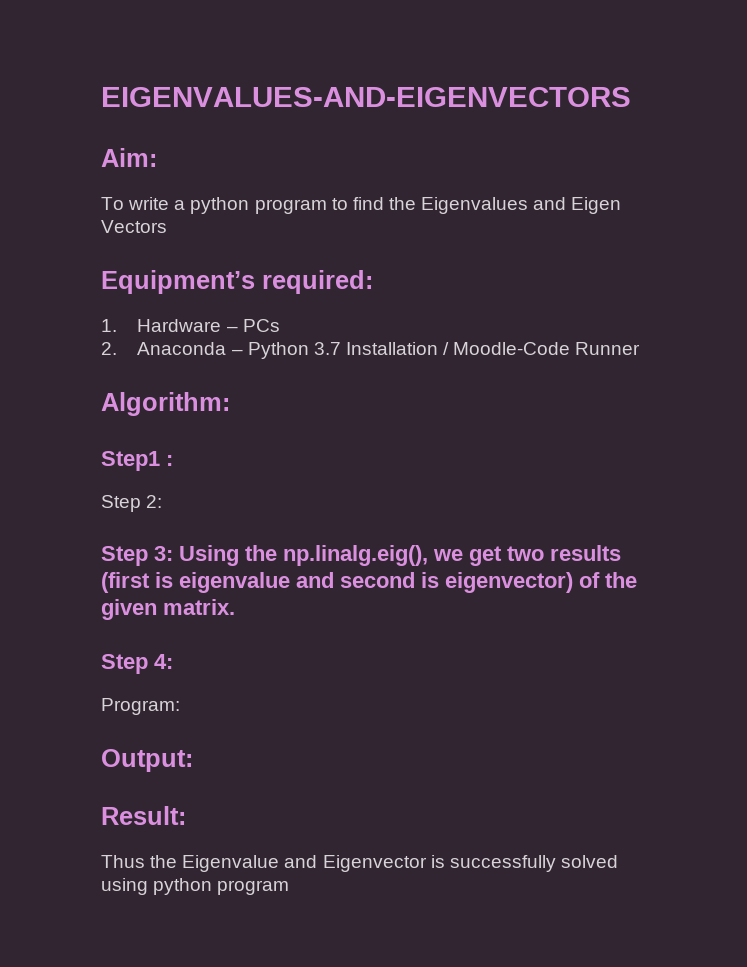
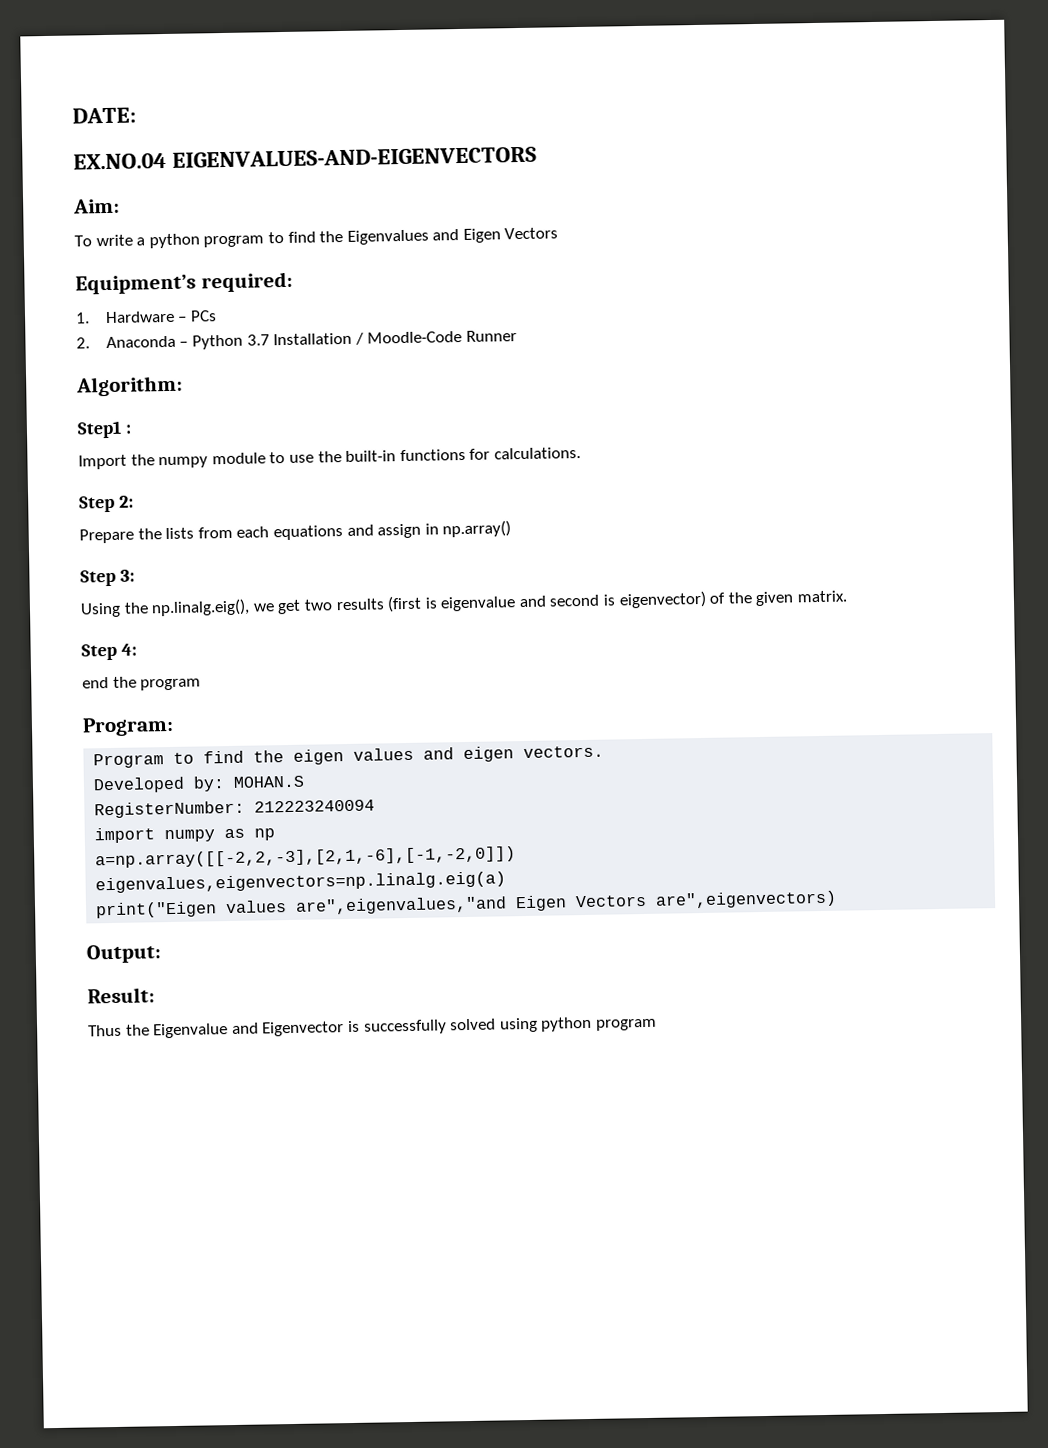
- EIGENVALUES-AND-EIGENVECTORS
+ DATE:
+ EX.NO.04 EIGENVALUES-AND-EIGENVECTORS
+ Import the numpy module to use the built-in functions for calculations.
  Step 2:
+ Prepare the lists from each equations and assign in np.array()
- Step 3: Using the np.linalg.eig(), we get two results (first is eigenvalue and second is eigenvector) of the given matrix.
+ Step 3:
+ Using the np.linalg.eig(), we get two results (first is eigenvalue and second is eigenvector) of the given matrix.
+ end the program
  Program:
+ Program to find the eigen values and eigen vectors.
+ Developed by: MOHAN.S
+ RegisterNumber: 212223240094
+ import numpy as np
+ a=np.array([[-2,2,-3],[2,1,-6],[-1,-2,0]])
+ eigenvalues,eigenvectors=np.linalg.eig(a)
+ print("Eigen values are",eigenvalues,"and Eigen Vectors are",eigenvectors)

